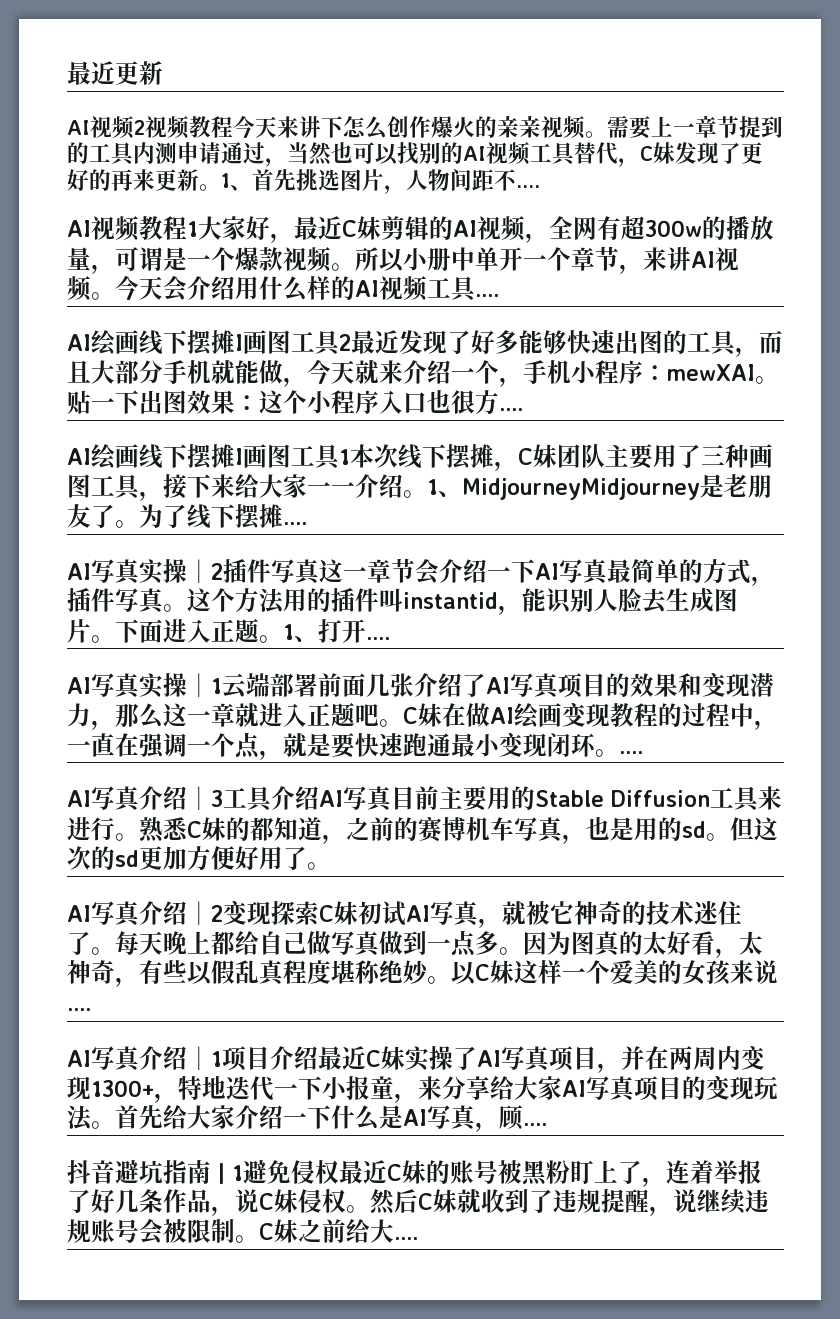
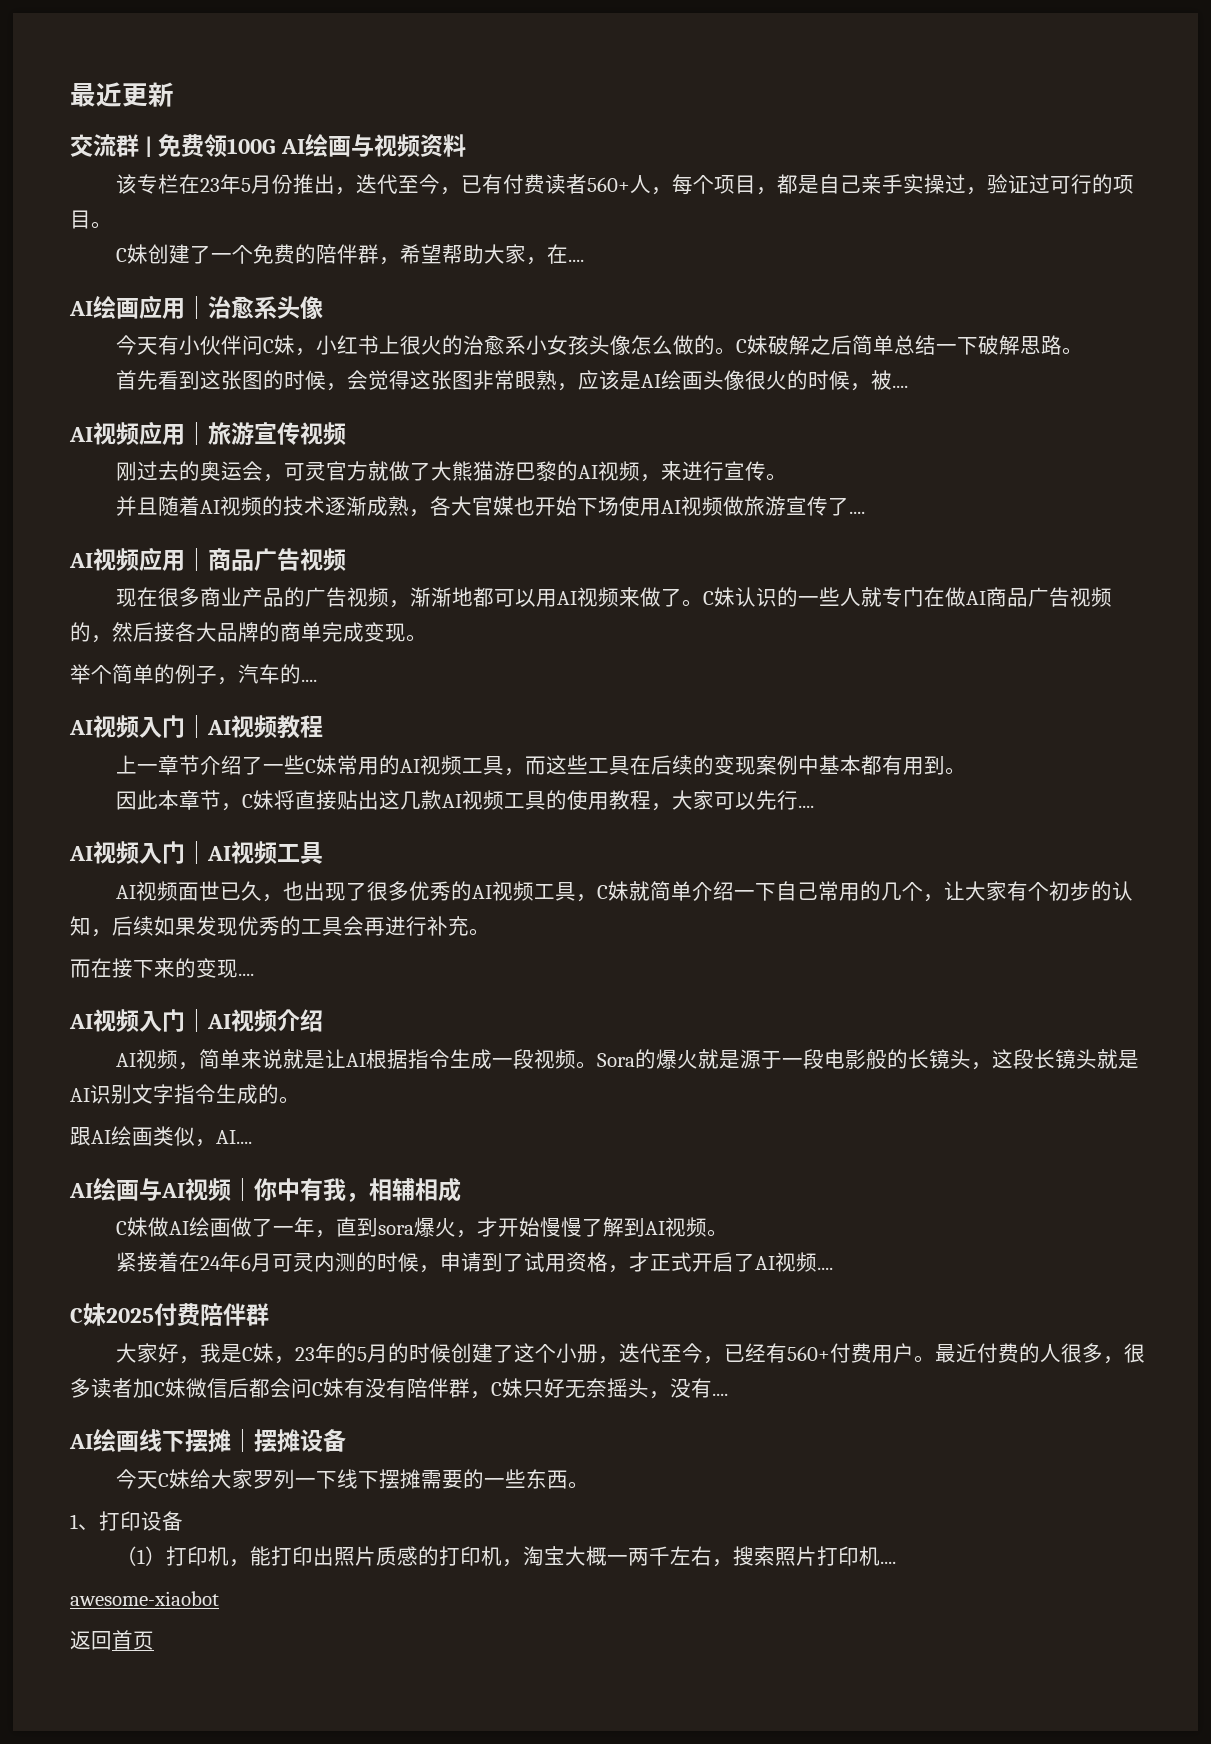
- AI视频2视频教程今天来讲下怎么创作爆火的亲亲视频。需要上一章节提到的工具内测申请通过，当然也可以找别的AI视频工具替代，C妹发现了更好的再来更新。1、首先挑选图片，人物间距不....
- AI视频教程1大家好，最近C妹剪辑的AI视频，全网有超300w的播放量，可谓是一个爆款视频。所以小册中单开一个章节，来讲AI视频。今天会介绍用什么样的AI视频工具....
- AI绘画线下摆摊I画图工具2最近发现了好多能够快速出图的工具，而且大部分手机就能做，今天就来介绍一个，手机小程序：mewXAI。贴一下出图效果：这个小程序入口也很方....
- AI绘画线下摆摊I画图工具1本次线下摆摊，C妹团队主要用了三种画图工具，接下来给大家一一介绍。1、MidjourneyMidjourney是老朋友了。为了线下摆摊....
- AI写真实操｜2插件写真这一章节会介绍一下AI写真最简单的方式，插件写真。这个方法用的插件叫instantid，能识别人脸去生成图片。下面进入正题。1、打开....
- AI写真实操｜1云端部署前面几张介绍了AI写真项目的效果和变现潜力，那么这一章就进入正题吧。C妹在做AI绘画变现教程的过程中，一直在强调一个点，就是要快速跑通最小变现闭环。....
- AI写真介绍｜3工具介绍AI写真目前主要用的Stable Diffusion工具来进行。熟悉C妹的都知道，之前的赛博机车写真，也是用的sd。但这次的sd更加方便好用了。
- AI写真介绍｜2变现探索C妹初试AI写真，就被它神奇的技术迷住了。每天晚上都给自己做写真做到一点多。因为图真的太好看，太神奇，有些以假乱真程度堪称绝妙。以C妹这样一个爱美的女孩来说....
- AI写真介绍｜1项目介绍最近C妹实操了AI写真项目，并在两周内变现1300+，特地迭代一下小报童，来分享给大家AI写真项目的变现玩法。首先给大家介绍一下什么是AI写真，顾....
- 抖音避坑指南 | 1避免侵权最近C妹的账号被黑粉盯上了，连着举报了好几条作品，说C妹侵权。然后C妹就收到了违规提醒，说继续违规账号会被限制。C妹之前给大....
+ 交流群 | 免费领100G AI绘画与视频资料
+ 该专栏在23年5月份推出，迭代至今，已有付费读者560+人，每个项目，都是自己亲手实操过，验证过可行的项目。
+ C妹创建了一个免费的陪伴群，希望帮助大家，在....
+ AI绘画应用｜治愈系头像
+ 今天有小伙伴问C妹，小红书上很火的治愈系小女孩头像怎么做的。C妹破解之后简单总结一下破解思路。
+ 首先看到这张图的时候，会觉得这张图非常眼熟，应该是AI绘画头像很火的时候，被....
+ AI视频应用｜旅游宣传视频
+ 刚过去的奥运会，可灵官方就做了大熊猫游巴黎的AI视频，来进行宣传。
+ 并且随着AI视频的技术逐渐成熟，各大官媒也开始下场使用AI视频做旅游宣传了....
+ AI视频应用｜商品广告视频
+ 现在很多商业产品的广告视频，渐渐地都可以用AI视频来做了。C妹认识的一些人就专门在做AI商品广告视频的，然后接各大品牌的商单完成变现。
+ 举个简单的例子，汽车的....
+ AI视频入门｜AI视频教程
+ 上一章节介绍了一些C妹常用的AI视频工具，而这些工具在后续的变现案例中基本都有用到。
+ 因此本章节，C妹将直接贴出这几款AI视频工具的使用教程，大家可以先行....
+ AI视频入门｜AI视频工具
+ AI视频面世已久，也出现了很多优秀的AI视频工具，C妹就简单介绍一下自己常用的几个，让大家有个初步的认知，后续如果发现优秀的工具会再进行补充。
+ 而在接下来的变现....
+ AI视频入门｜AI视频介绍
+ AI视频，简单来说就是让AI根据指令生成一段视频。Sora的爆火就是源于一段电影般的长镜头，这段长镜头就是AI识别文字指令生成的。
+ 跟AI绘画类似，AI....
+ AI绘画与AI视频｜你中有我，相辅相成
+ C妹做AI绘画做了一年，直到sora爆火，才开始慢慢了解到AI视频。
+ 紧接着在24年6月可灵内测的时候，申请到了试用资格，才正式开启了AI视频....
+ C妹2025付费陪伴群
+ 大家好，我是C妹，23年的5月的时候创建了这个小册，迭代至今，已经有560+付费用户。最近付费的人很多，很多读者加C妹微信后都会问C妹有没有陪伴群，C妹只好无奈摇头，没有....
+ AI绘画线下摆摊｜摆摊设备
+ 今天C妹给大家罗列一下线下摆摊需要的一些东西。
+ 1、打印设备
+ （1）打印机，能打印出照片质感的打印机，淘宝大概一两千左右，搜索照片打印机....
+ awesome-xiaobot
+ 返回首页

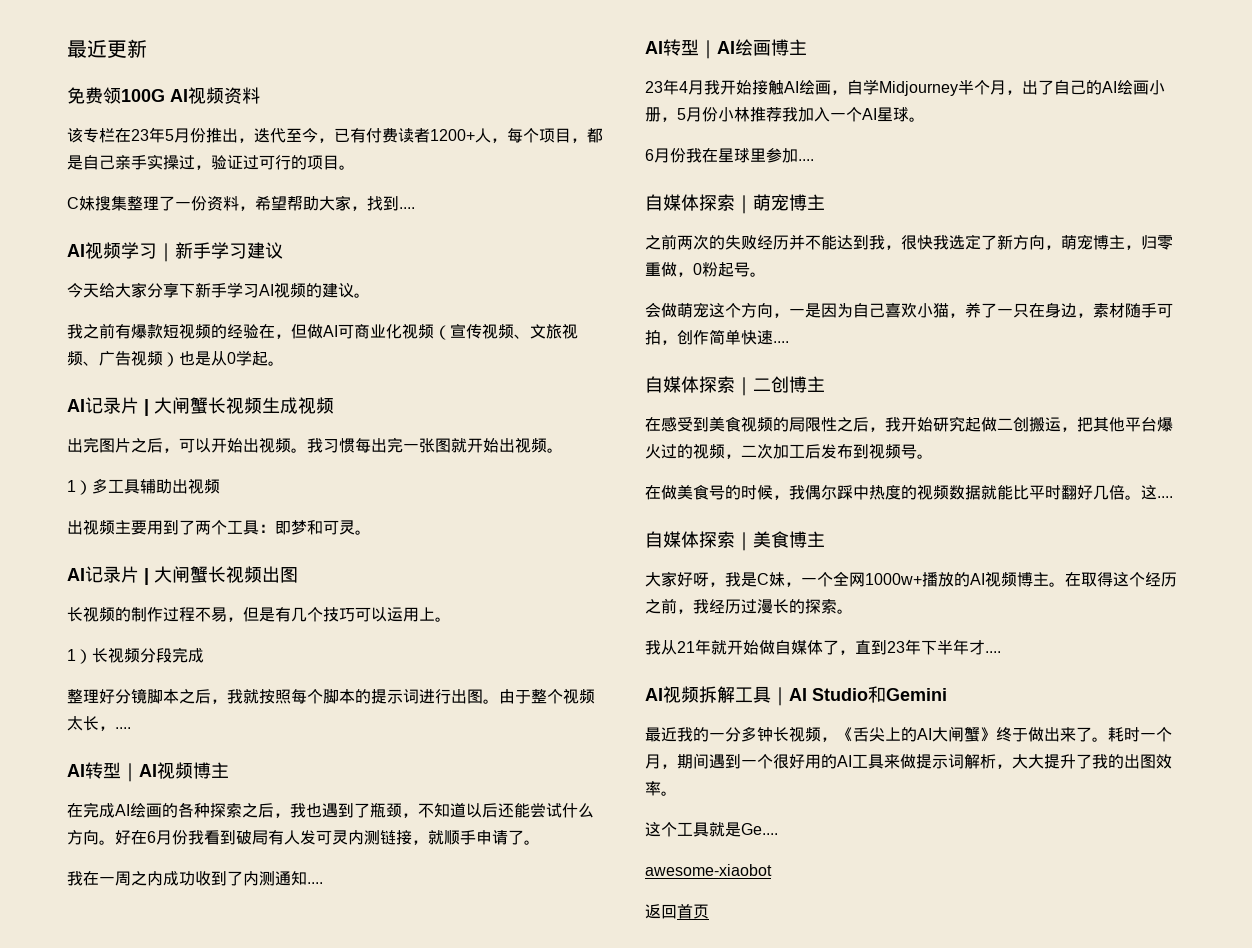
- 交流群 | 免费领100G AI绘画与视频资料
+ 免费领100G AI视频资料
- 该专栏在23年5月份推出，迭代至今，已有付费读者560+人，每个项目，都是自己亲手实操过，验证过可行的项目。
+ 该专栏在23年5月份推出，迭代至今，已有付费读者1200+人，每个项目，都是自己亲手实操过，验证过可行的项目。
- C妹创建了一个免费的陪伴群，希望帮助大家，在....
- AI绘画应用｜治愈系头像
- 今天有小伙伴问C妹，小红书上很火的治愈系小女孩头像怎么做的。C妹破解之后简单总结一下破解思路。
- 首先看到这张图的时候，会觉得这张图非常眼熟，应该是AI绘画头像很火的时候，被....
- AI视频应用｜旅游宣传视频
- 刚过去的奥运会，可灵官方就做了大熊猫游巴黎的AI视频，来进行宣传。
- 并且随着AI视频的技术逐渐成熟，各大官媒也开始下场使用AI视频做旅游宣传了....
- AI视频应用｜商品广告视频
- 现在很多商业产品的广告视频，渐渐地都可以用AI视频来做了。C妹认识的一些人就专门在做AI商品广告视频的，然后接各大品牌的商单完成变现。
- 举个简单的例子，汽车的....
- AI视频入门｜AI视频教程
- 上一章节介绍了一些C妹常用的AI视频工具，而这些工具在后续的变现案例中基本都有用到。
- 因此本章节，C妹将直接贴出这几款AI视频工具的使用教程，大家可以先行....
- AI视频入门｜AI视频工具
- AI视频面世已久，也出现了很多优秀的AI视频工具，C妹就简单介绍一下自己常用的几个，让大家有个初步的认知，后续如果发现优秀的工具会再进行补充。
- 而在接下来的变现....
- AI视频入门｜AI视频介绍
- AI视频，简单来说就是让AI根据指令生成一段视频。Sora的爆火就是源于一段电影般的长镜头，这段长镜头就是AI识别文字指令生成的。
- 跟AI绘画类似，AI....
- AI绘画与AI视频｜你中有我，相辅相成
- C妹做AI绘画做了一年，直到sora爆火，才开始慢慢了解到AI视频。
- 紧接着在24年6月可灵内测的时候，申请到了试用资格，才正式开启了AI视频....
- C妹2025付费陪伴群
+ C妹搜集整理了一份资料，希望帮助大家，找到....
+ AI视频学习｜新手学习建议
+ 今天给大家分享下新手学习AI视频的建议。
+ 我之前有爆款短视频的经验在，但做AI可商业化视频（宣传视频、文旅视频、广告视频）也是从0学起。
+ AI记录片 | 大闸蟹长视频生成视频
+ 出完图片之后，可以开始出视频。我习惯每出完一张图就开始出视频。
+ 1）多工具辅助出视频
+ 出视频主要用到了两个工具：即梦和可灵。
+ AI记录片 | 大闸蟹长视频出图
+ 长视频的制作过程不易，但是有几个技巧可以运用上。
+ 1）长视频分段完成
+ 整理好分镜脚本之后，我就按照每个脚本的提示词进行出图。由于整个视频太长，....
+ AI转型｜AI视频博主
+ 在完成AI绘画的各种探索之后，我也遇到了瓶颈，不知道以后还能尝试什么方向。好在6月份我看到破局有人发可灵内测链接，就顺手申请了。
+ 我在一周之内成功收到了内测通知....
+ AI转型｜AI绘画博主
+ 23年4月我开始接触AI绘画，自学Midjourney半个月，出了自己的AI绘画小册，5月份小林推荐我加入一个AI星球。
+ 6月份我在星球里参加....
+ 自媒体探索｜萌宠博主
+ 之前两次的失败经历并不能达到我，很快我选定了新方向，萌宠博主，归零重做，0粉起号。
+ 会做萌宠这个方向，一是因为自己喜欢小猫，养了一只在身边，素材随手可拍，创作简单快速....
+ 自媒体探索｜二创博主
+ 在感受到美食视频的局限性之后，我开始研究起做二创搬运，把其他平台爆火过的视频，二次加工后发布到视频号。
+ 在做美食号的时候，我偶尔踩中热度的视频数据就能比平时翻好几倍。这....
+ 自媒体探索｜美食博主
- 大家好，我是C妹，23年的5月的时候创建了这个小册，迭代至今，已经有560+付费用户。最近付费的人很多，很多读者加C妹微信后都会问C妹有没有陪伴群，C妹只好无奈摇头，没有....
- AI绘画线下摆摊｜摆摊设备
- 今天C妹给大家罗列一下线下摆摊需要的一些东西。
- 1、打印设备
- （1）打印机，能打印出照片质感的打印机，淘宝大概一两千左右，搜索照片打印机....
+ 大家好呀，我是C妹，一个全网1000w+播放的AI视频博主。在取得这个经历之前，我经历过漫长的探索。
+ 我从21年就开始做自媒体了，直到23年下半年才....
+ AI视频拆解工具｜AI Studio和Gemini
+ 最近我的一分多钟长视频，《舌尖上的AI大闸蟹》终于做出来了。耗时一个月，期间遇到一个很好用的AI工具来做提示词解析，大大提升了我的出图效率。
+ 这个工具就是Ge....

